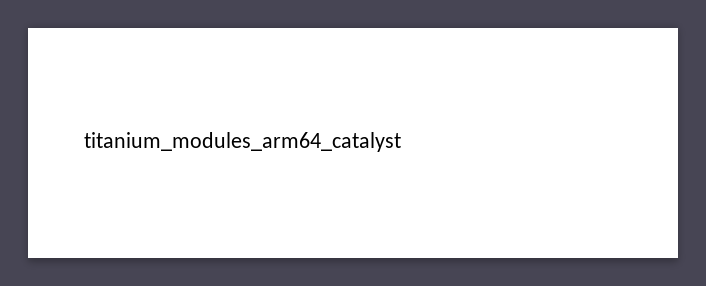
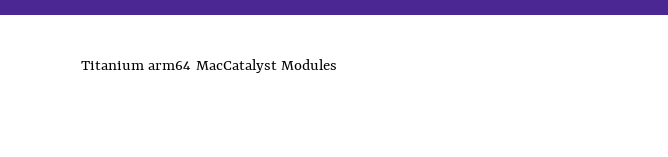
- titanium_modules_arm64_catalyst
+ Titanium arm64 MacCatalyst Modules

